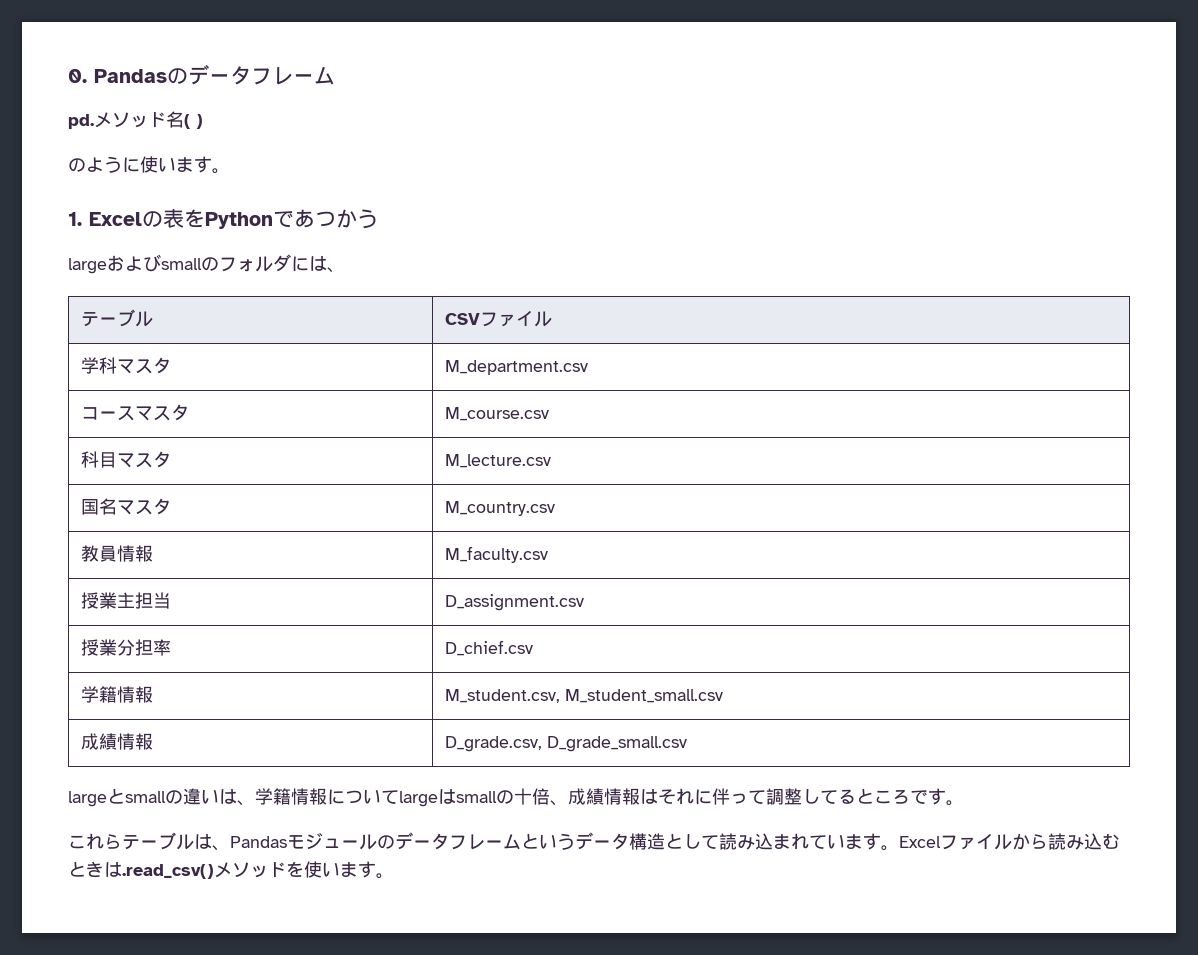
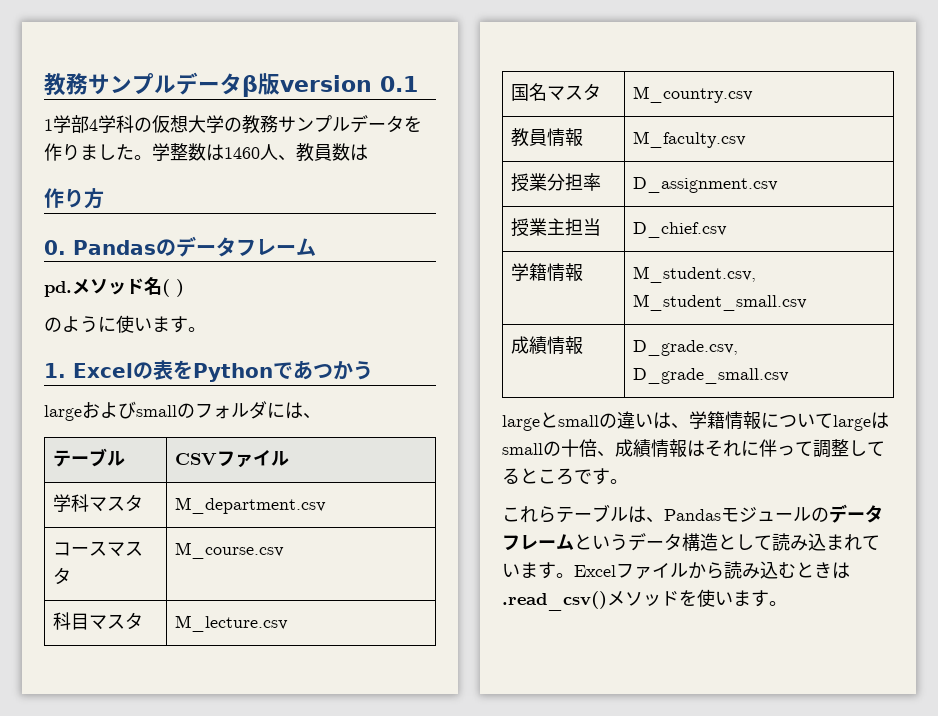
+ 教務サンプルデータβ版version 0.1
+ 1学部4学科の仮想大学の教務サンプルデータを作りました。学整数は1460人、教員数は
+ 作り方
- 授業主担当 | D_assignment.csv
+ 授業分担率 | D_assignment.csv
- 授業分担率 | D_chief.csv
+ 授業主担当 | D_chief.csv

